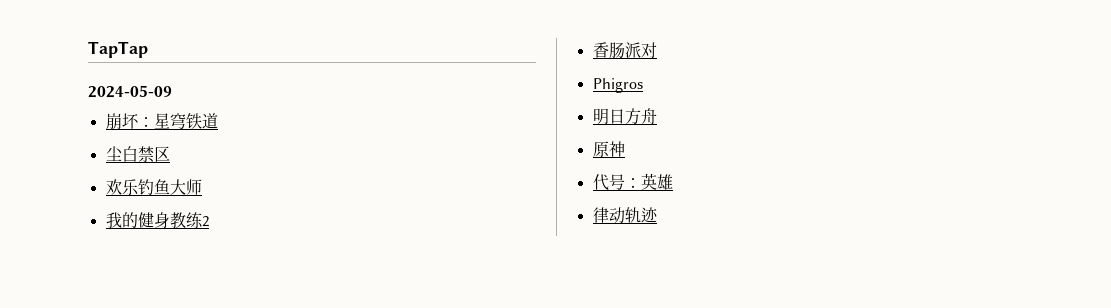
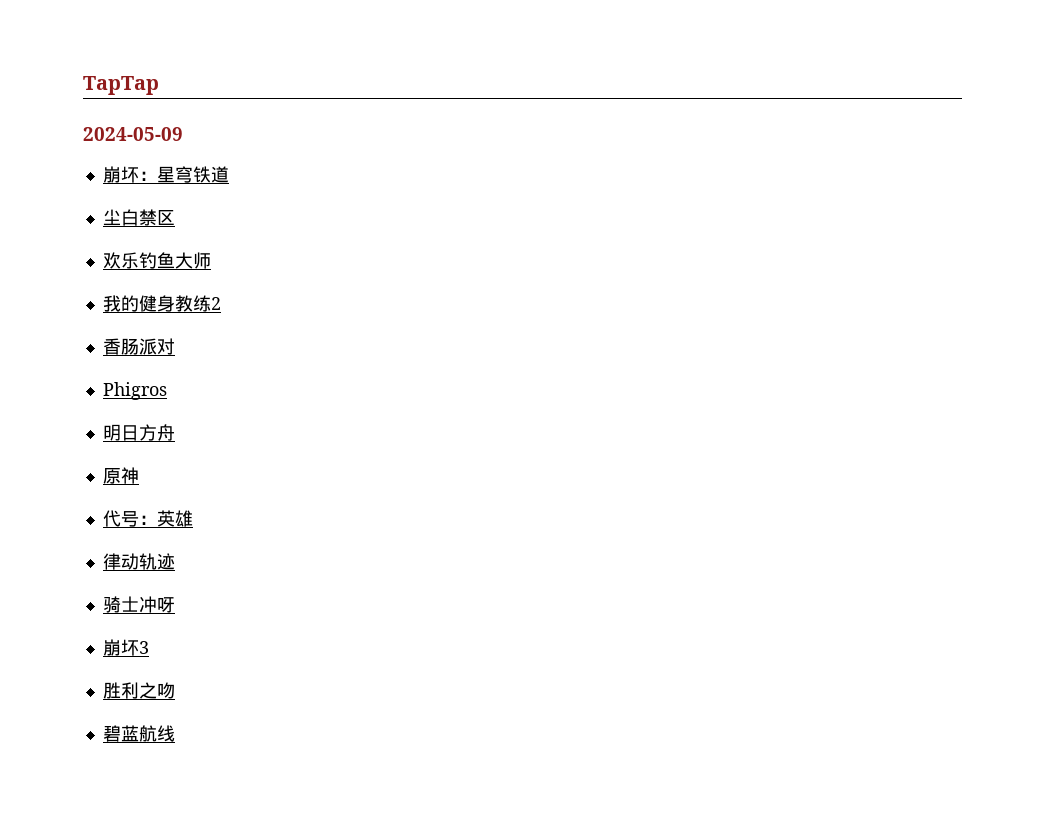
+ 骑士冲呀
+ 崩坏3
+ 胜利之吻
+ 碧蓝航线

